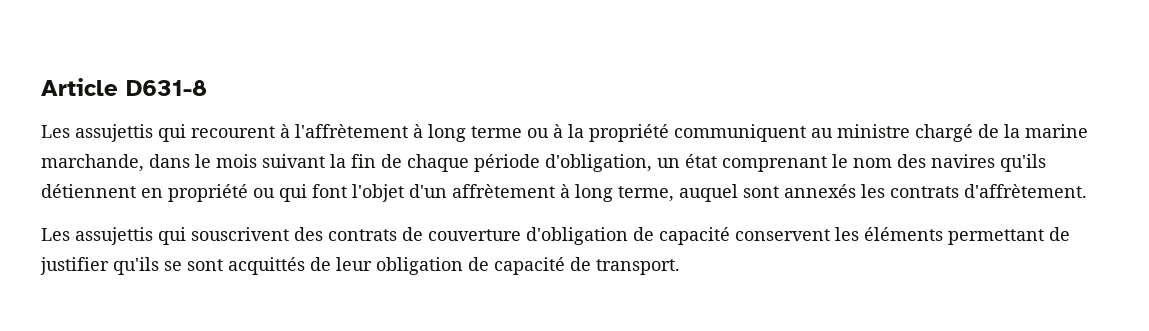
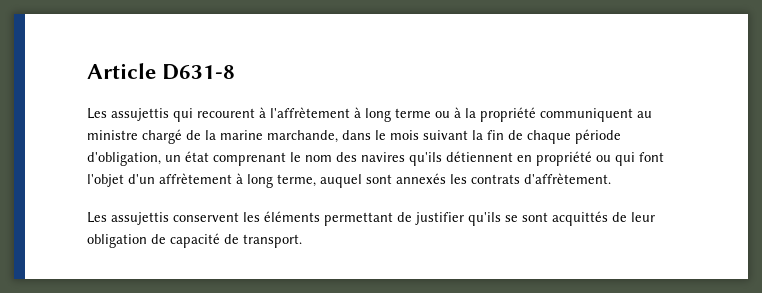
- Les assujettis qui souscrivent des contrats de couverture d'obligation de capacité conservent les éléments permettant de justifier qu'ils se sont acquittés de leur obligation de capacité de transport.
+ Les assujettis conservent les éléments permettant de justifier qu'ils se sont acquittés de leur obligation de capacité de transport.

